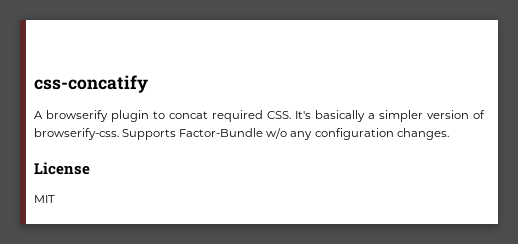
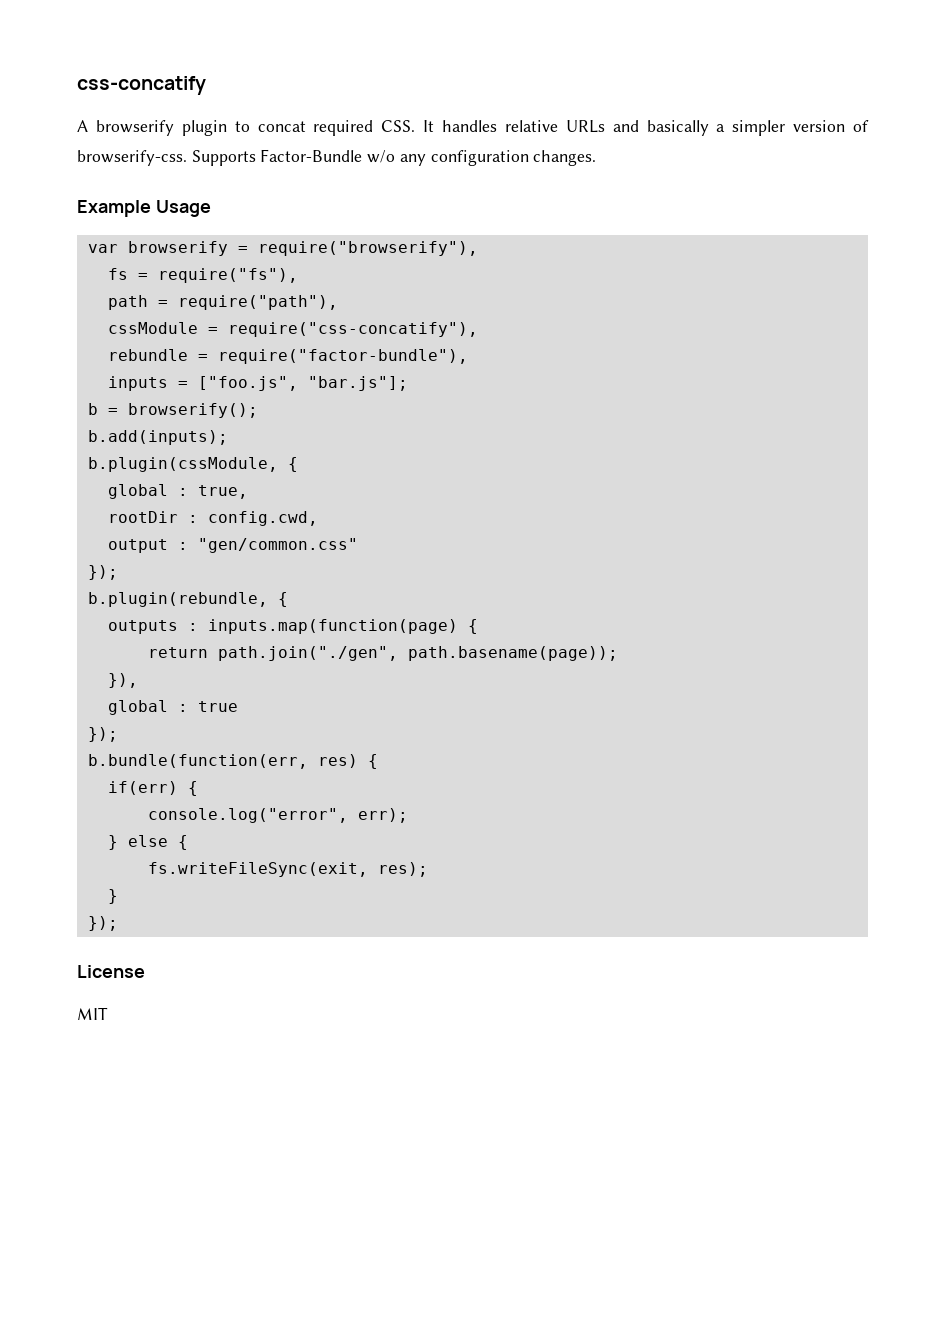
- A browserify plugin to concat required CSS. It's basically a simpler version of browserify-css.
+ A browserify plugin to concat required CSS. It handles relative URLs and basically a simpler version of browserify-css.
+ Example Usage
+ var browserify = require("browserify"),
+ fs = require("fs"),
+ path = require("path"),
+ cssModule = require("css-concatify"),
+ rebundle = require("factor-bundle"),
+ inputs = ["foo.js", "bar.js"];
+ b = browserify();
+ b.add(inputs);
+ b.plugin(cssModule, {
+ global : true,
+ rootDir : config.cwd,
+ output : "gen/common.css"
+ });
+ b.plugin(rebundle, {
+ outputs : inputs.map(function(page) {
+ return path.join("./gen", path.basename(page));
+ }),
+ global : true
+ });
+ b.bundle(function(err, res) {
+ if(err) {
+ console.log("error", err);
+ } else {
+ fs.writeFileSync(exit, res);
+ }
+ });

